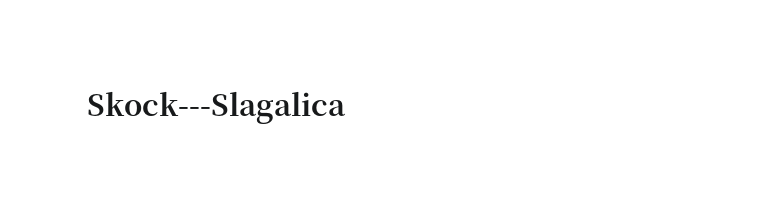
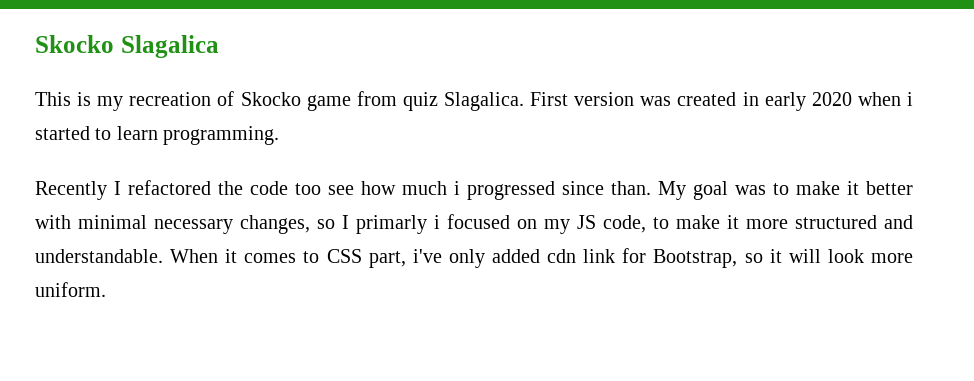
- Skock---Slagalica
+ Skocko Slagalica
+ This is my recreation of Skocko game from quiz Slagalica. First version was created in early 2020 when i started to learn programming.
+ Recently I refactored the code too see how much i progressed since than. My goal was to make it better with minimal necessary changes, so I primarly i focused on my JS code, to make it more structured and understandable. When it comes to CSS part, i've only added cdn link for Bootstrap, so it will look more uniform.

